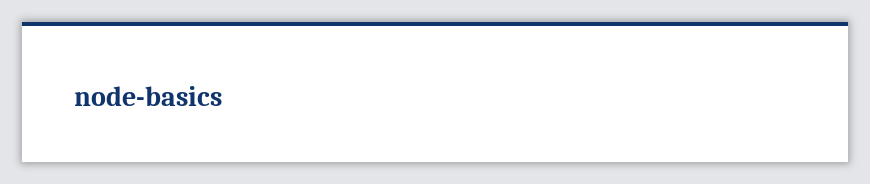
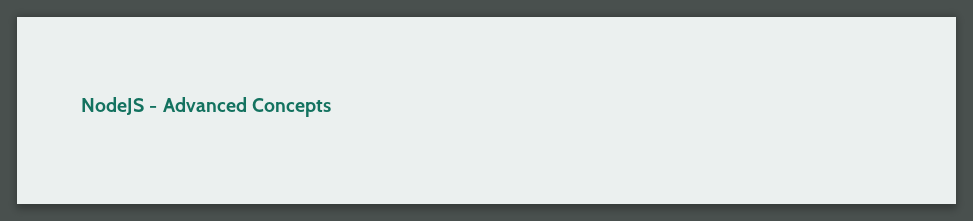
- node-basics
+ NodeJS - Advanced Concepts

